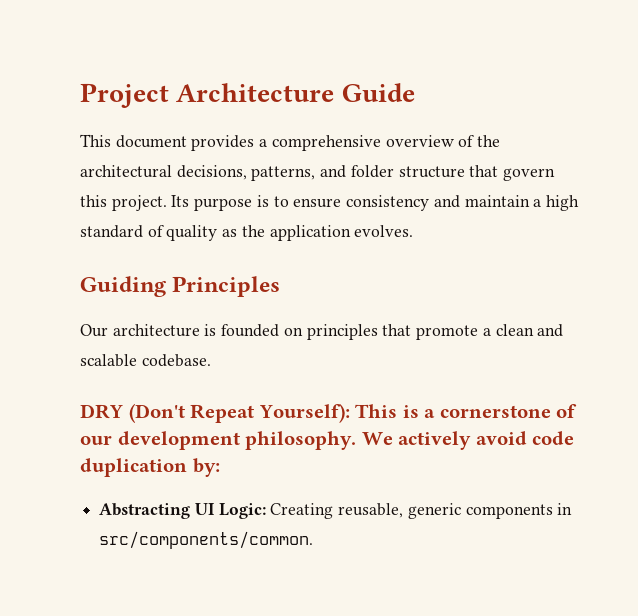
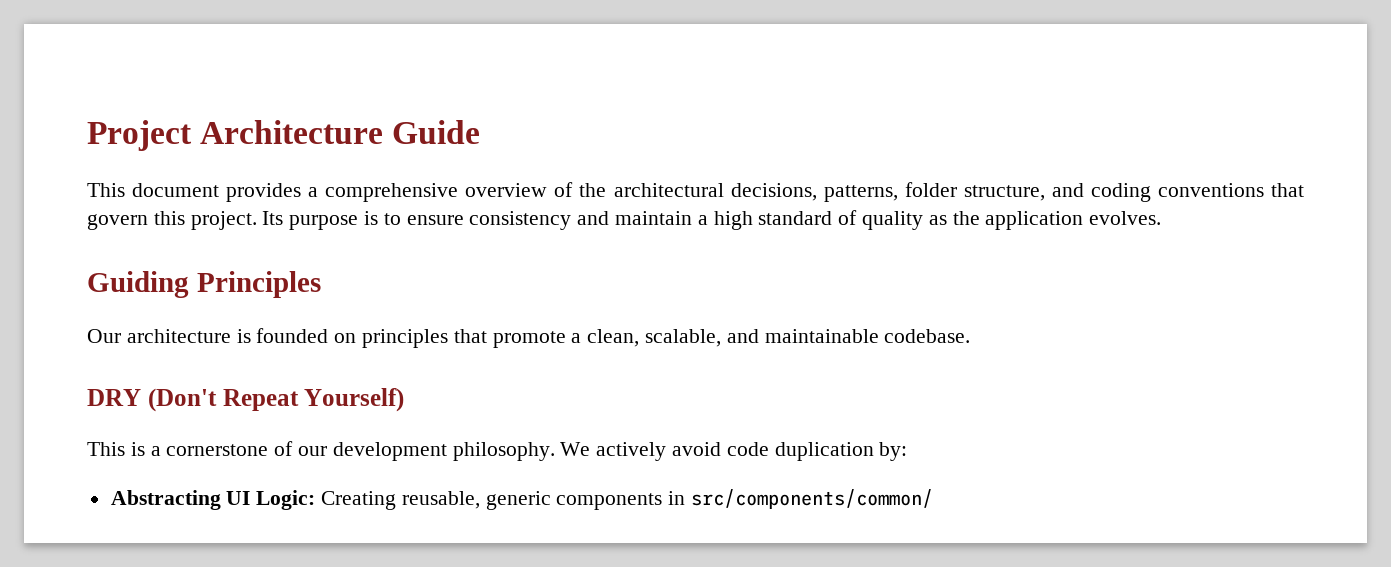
- This document provides a comprehensive overview of the architectural decisions, patterns, and folder structure that govern this project.
+ This document provides a comprehensive overview of the architectural decisions, patterns, folder structure, and coding conventions that govern this project.
- Our architecture is founded on principles that promote a clean and scalable codebase.
+ Our architecture is founded on principles that promote a clean, scalable, and maintainable codebase.
- DRY (Don't Repeat Yourself): This is a cornerstone of our development philosophy.
+ DRY (Don't Repeat Yourself)
+ This is a cornerstone of our development philosophy.
- Abstracting UI Logic: Creating reusable, generic components in src/components/common.
+ Abstracting UI Logic: Creating reusable, generic components in src/components/common/

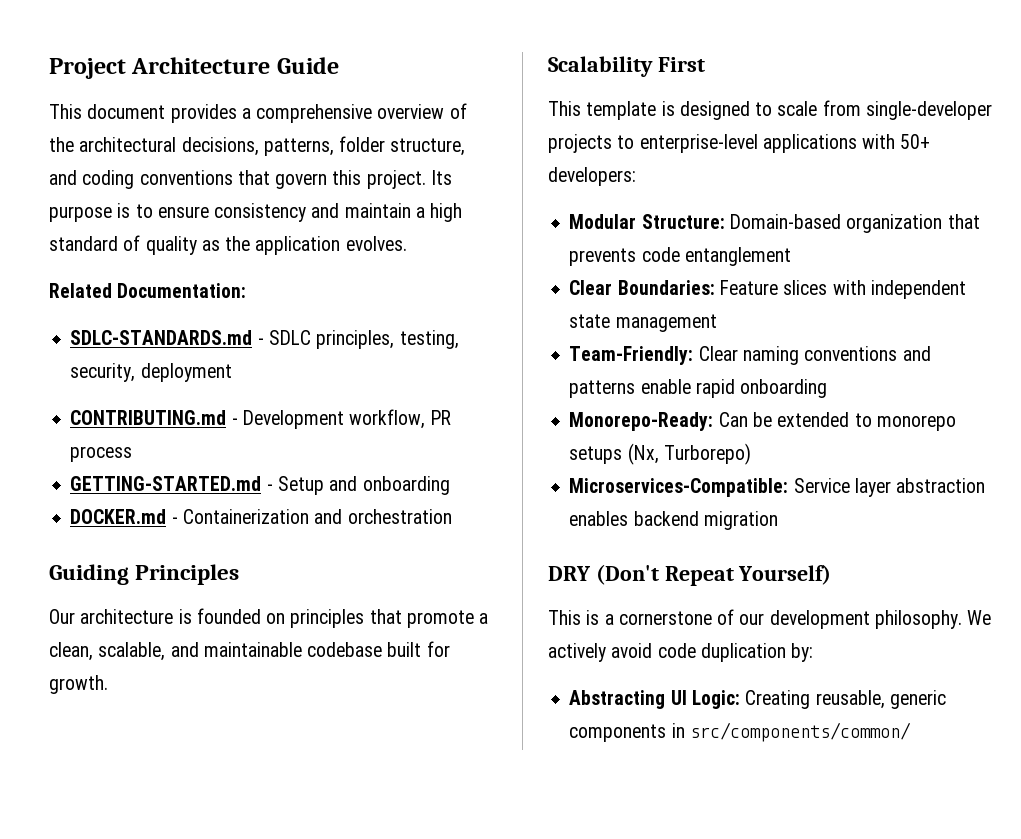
+ Related Documentation:
+ SDLC-STANDARDS.md - SDLC principles, testing, security, deployment
+ CONTRIBUTING.md - Development workflow, PR process
+ GETTING-STARTED.md - Setup and onboarding
+ DOCKER.md - Containerization and orchestration
- Our architecture is founded on principles that promote a clean, scalable, and maintainable codebase.
+ Our architecture is founded on principles that promote a clean, scalable, and maintainable codebase built for growth.
+ Scalability First
+ This template is designed to scale from single-developer projects to enterprise-level applications with 50+ developers:
+ Modular Structure: Domain-based organization that prevents code entanglement
+ Clear Boundaries: Feature slices with independent state management
+ Team-Friendly: Clear naming conventions and patterns enable rapid onboarding
+ Monorepo-Ready: Can be extended to monorepo setups (Nx, Turborepo)
+ Microservices-Compatible: Service layer abstraction enables backend migration

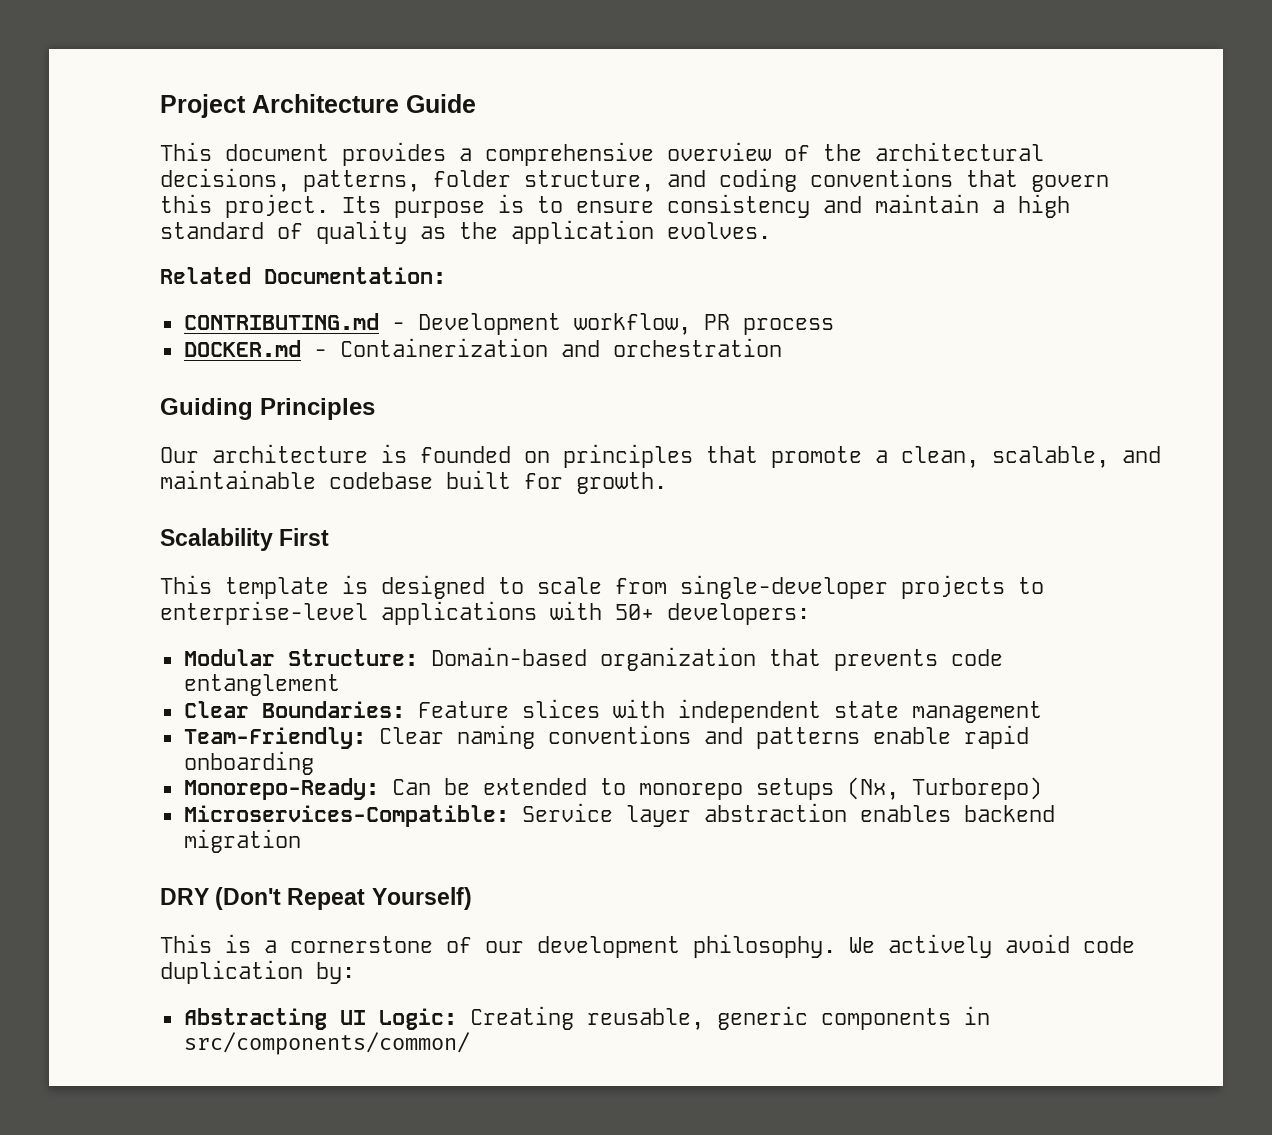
- SDLC-STANDARDS.md - SDLC principles, testing, security, deployment
- GETTING-STARTED.md - Setup and onboarding

